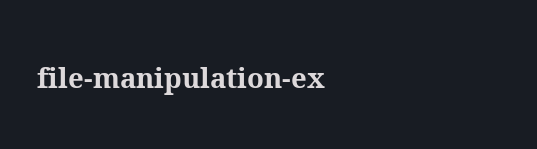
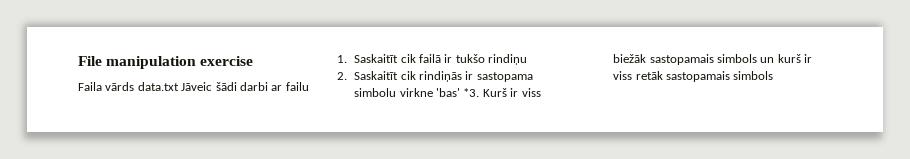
- file-manipulation-ex
+ File manipulation exercise
+ Faila vārds data.txt Jāveic šādi darbi ar failu
+ 1. Saskaitīt cik failā ir tukšo rindiņu
+ 2. Saskaitīt cik rindiņās ir sastopama simbolu virkne 'bas' *3. Kurš ir viss biežāk sastopamais simbols un kurš ir viss retāk sastopamais simbols

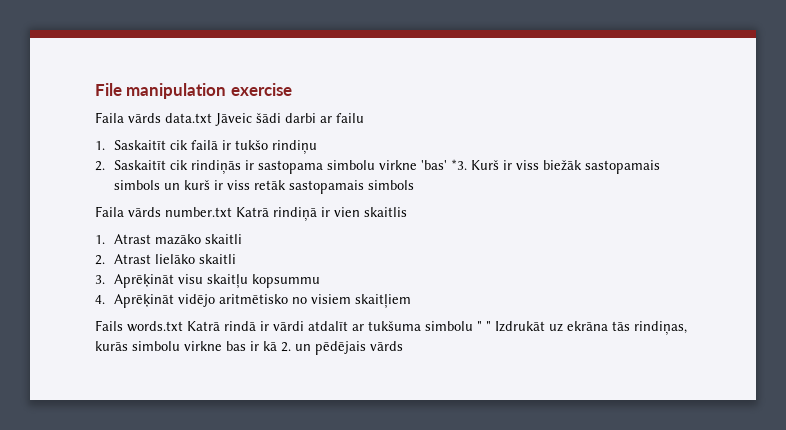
+ Faila vārds number.txt Katrā rindiņā ir vien skaitlis
+ 1. Atrast mazāko skaitli
+ 2. Atrast lielāko skaitli
+ 3. Aprēķināt visu skaitļu kopsummu
+ 4. Aprēķināt vidējo aritmētisko no visiem skaitļiem
+ Fails words.txt Katrā rindā ir vārdi atdalīt ar tukšuma simbolu " " Izdrukāt uz ekrāna tās rindiņas, kurās simbolu virkne bas ir kā 2. un pēdējais vārds

